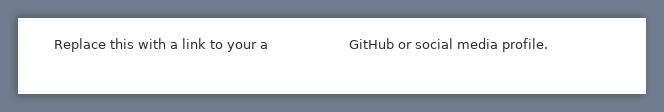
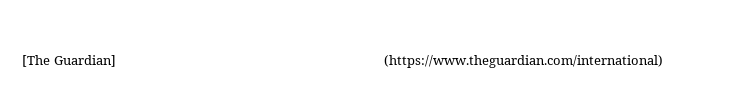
- Replace this with a link to your a GitHub or social media profile.
+ [The Guardian] (https://www.theguardian.com/international)

